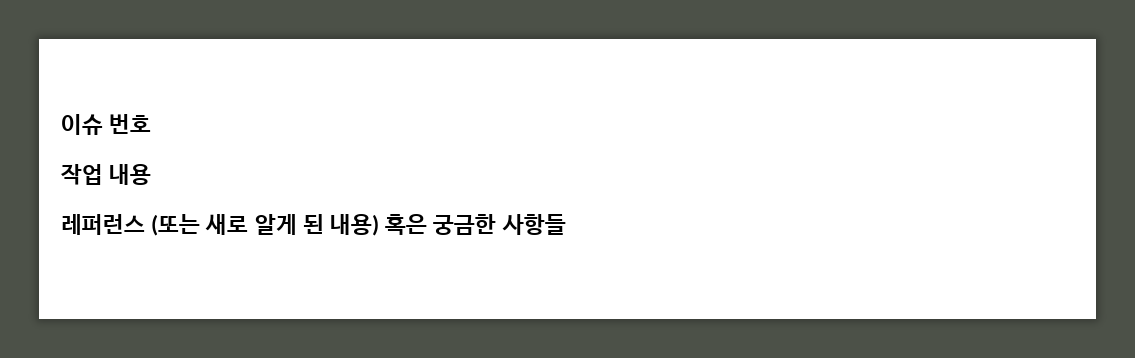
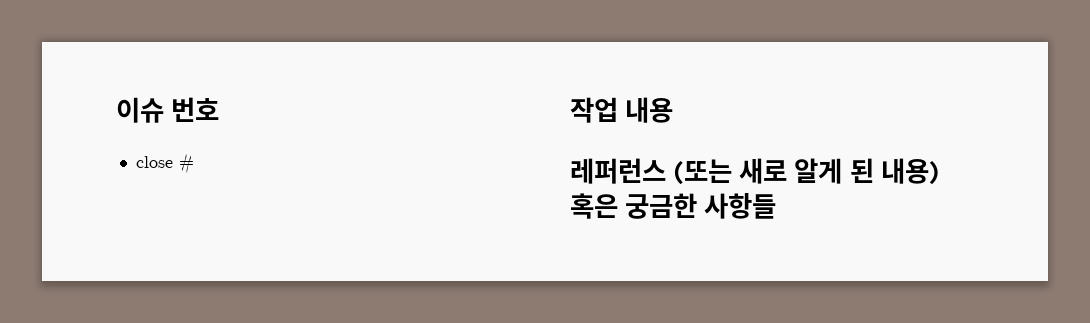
+ close #

